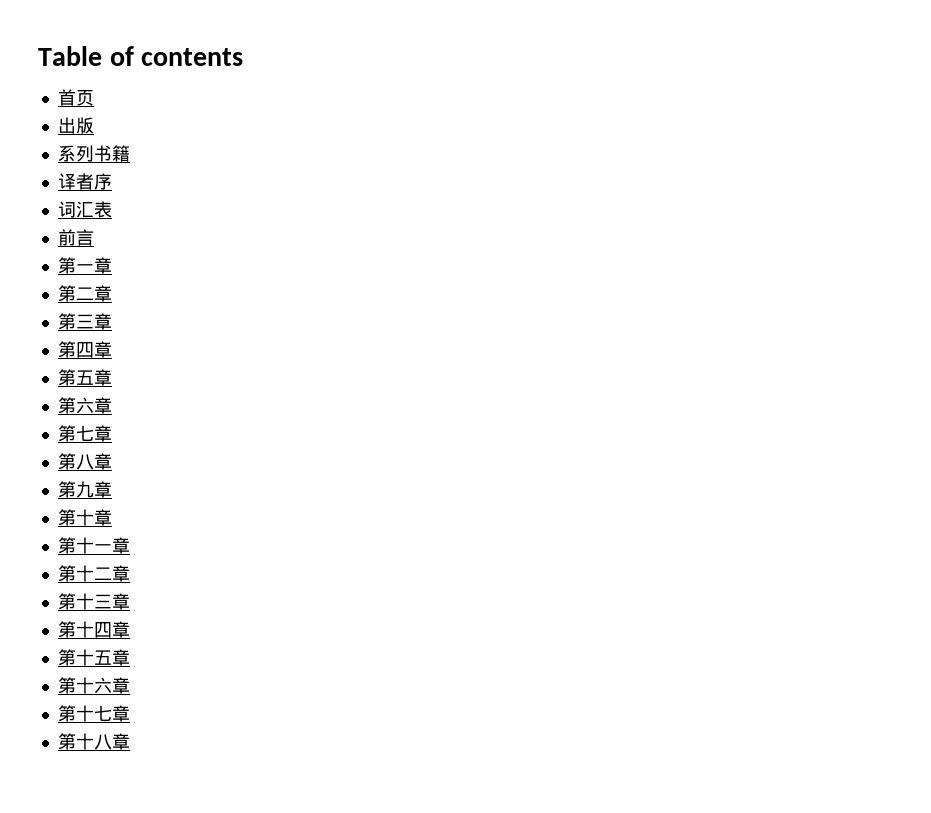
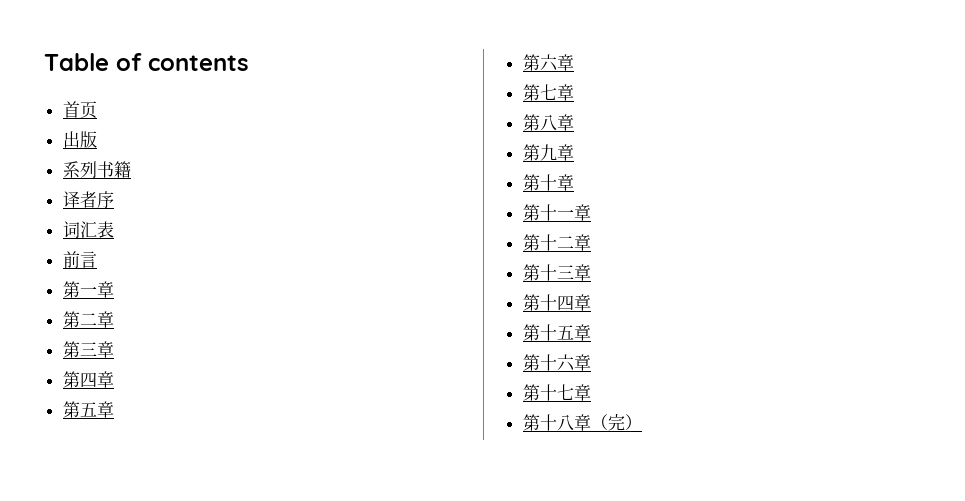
- 第十八章
+ 第十八章（完）

